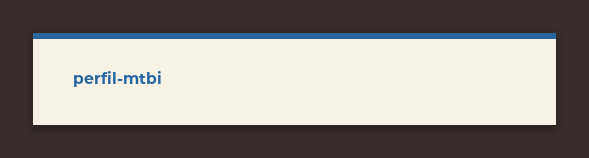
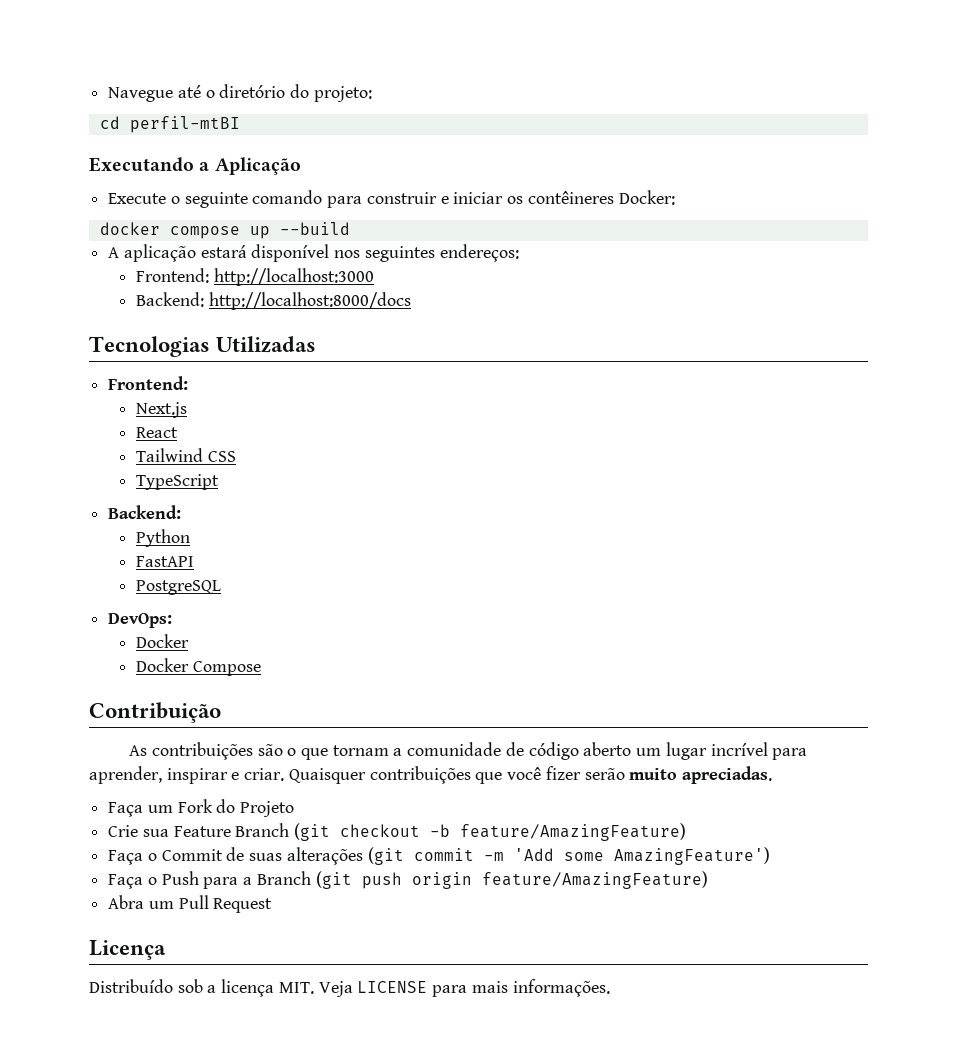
- perfil-mtbi
+ Navegue até o diretório do projeto:
+ cd perfil-mtBI
+ Executando a Aplicação
+ Execute o seguinte comando para construir e iniciar os contêineres Docker:
+ docker compose up --build
+ A aplicação estará disponível nos seguintes endereços:
+ Frontend: http://localhost:3000
+ Backend: http://localhost:8000/docs
+ Tecnologias Utilizadas
+ Frontend:
+ Next.js
+ React
+ Tailwind CSS
+ TypeScript
+ Backend:
+ Python
+ FastAPI
+ PostgreSQL
+ DevOps:
+ Docker
+ Docker Compose
+ Contribuição
+ As contribuições são o que tornam a comunidade de código aberto um lugar incrível para aprender, inspirar e criar. Quaisquer contribuições que você fizer serão muito apreciadas.
+ Faça um Fork do Projeto
+ Crie sua Feature Branch (git checkout -b feature/AmazingFeature)
+ Faça o Commit de suas alterações (git commit -m 'Add some AmazingFeature')
+ Faça o Push para a Branch (git push origin feature/AmazingFeature)
+ Abra um Pull Request
+ Licença
+ Distribuído sob a licença MIT. Veja LICENSE para mais informações.

